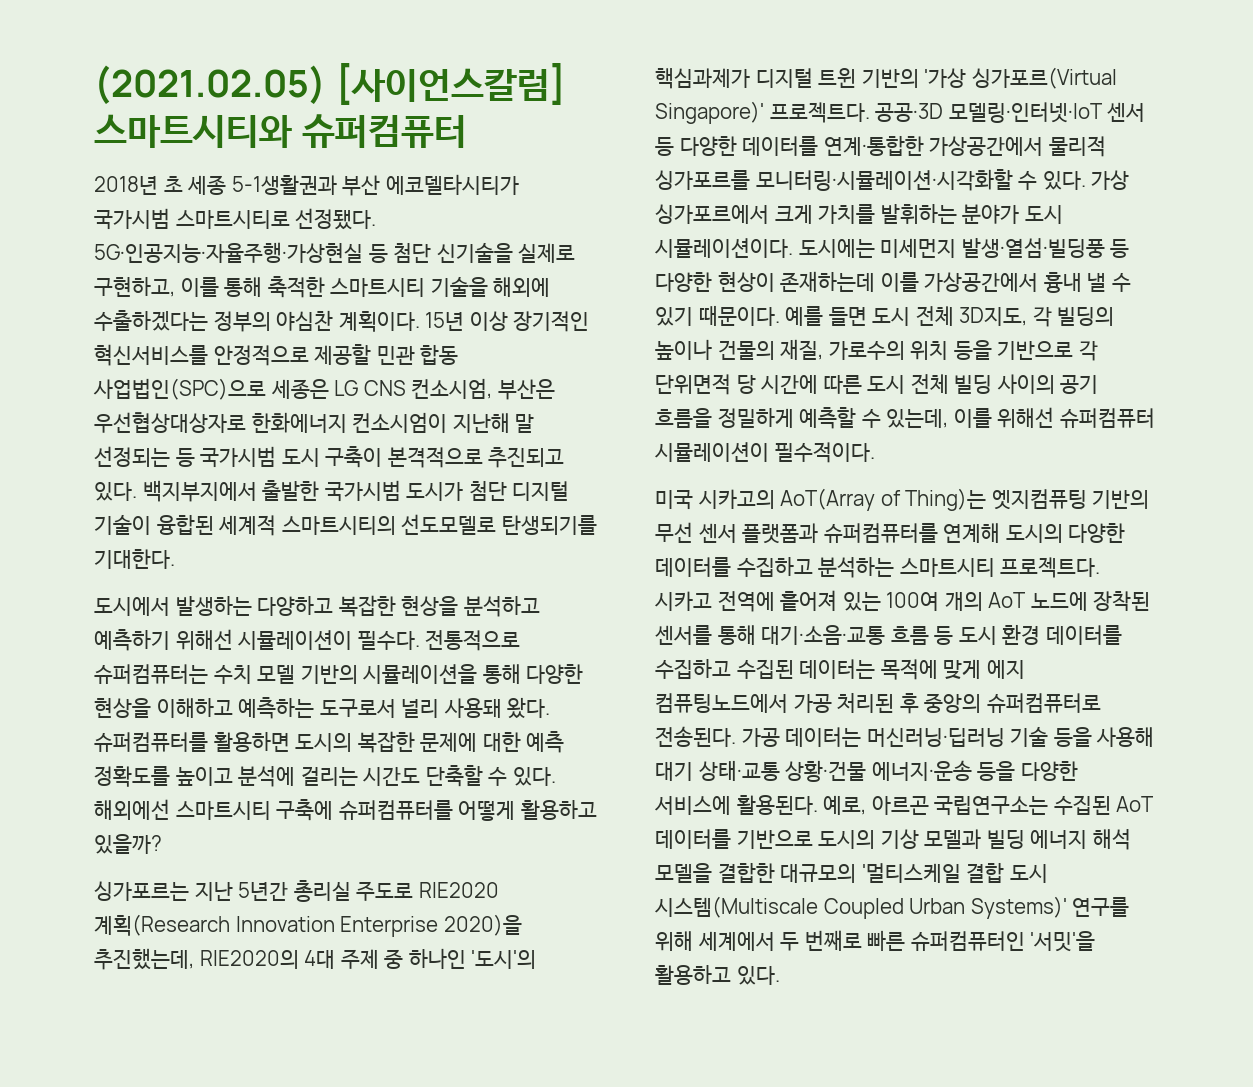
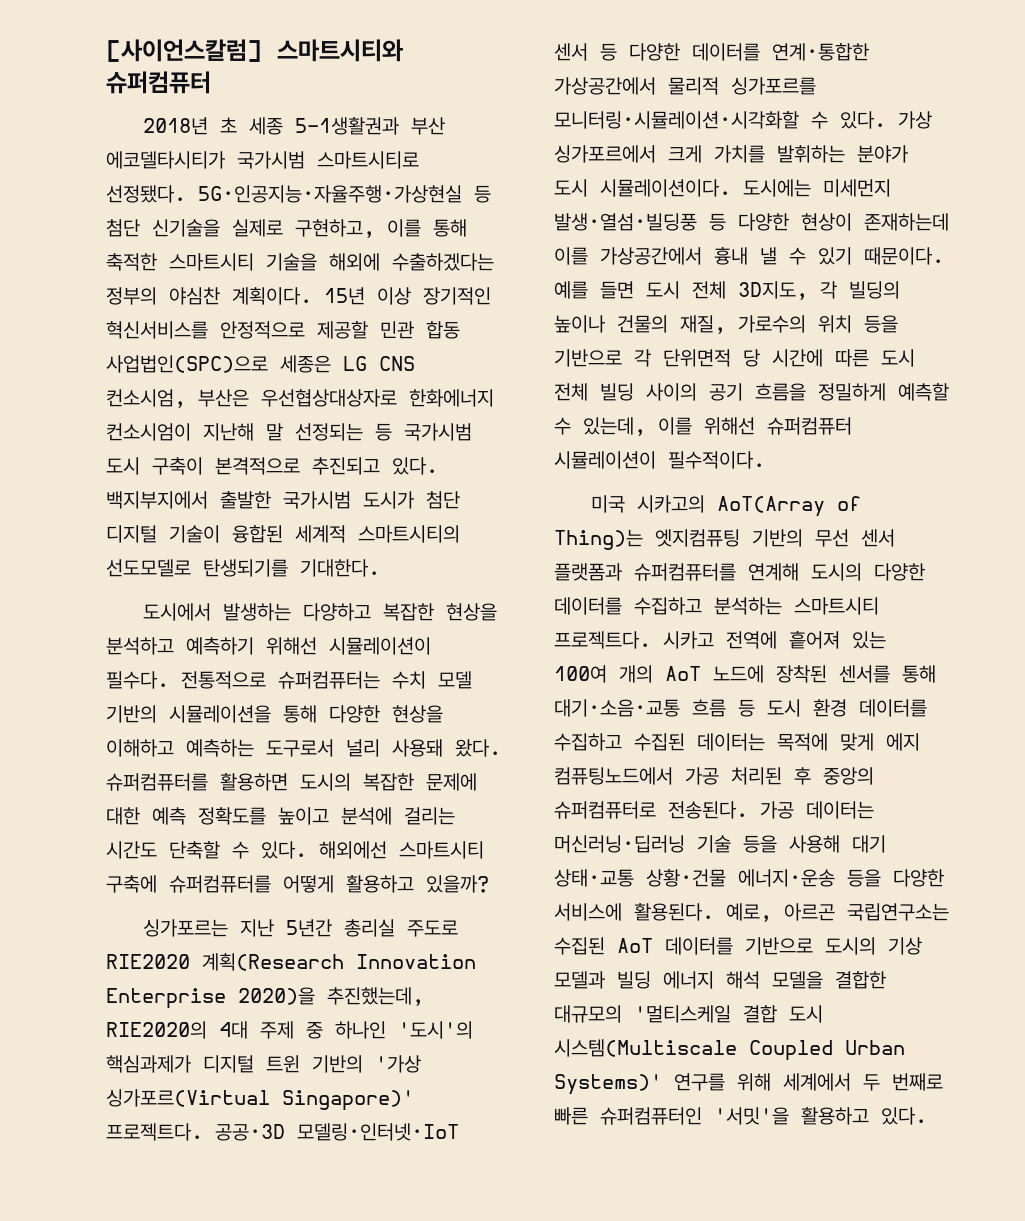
- (2021.02.05) [사이언스칼럼] 스마트시티와 슈퍼컴퓨터
+ [사이언스칼럼] 스마트시티와 슈퍼컴퓨터

